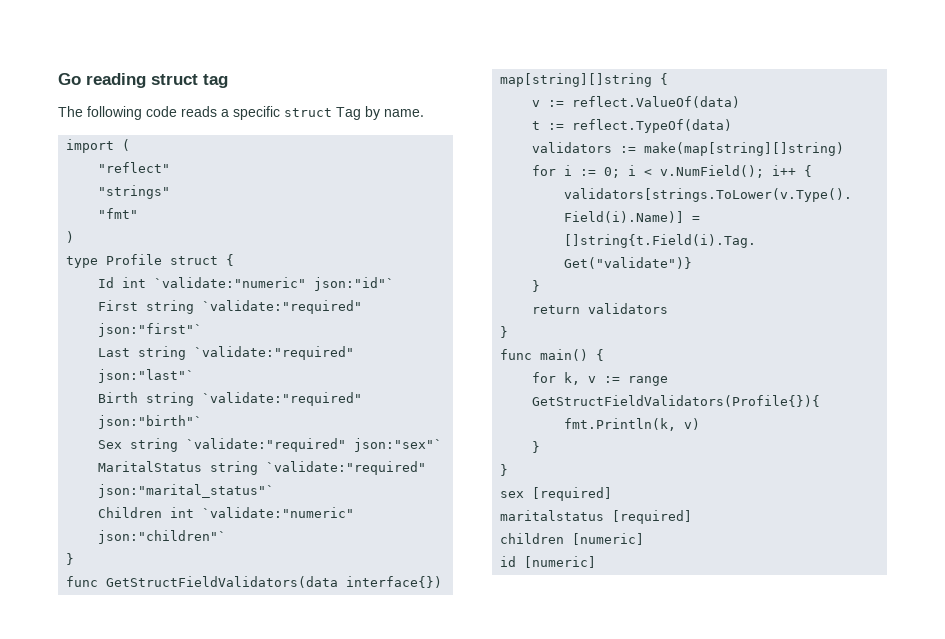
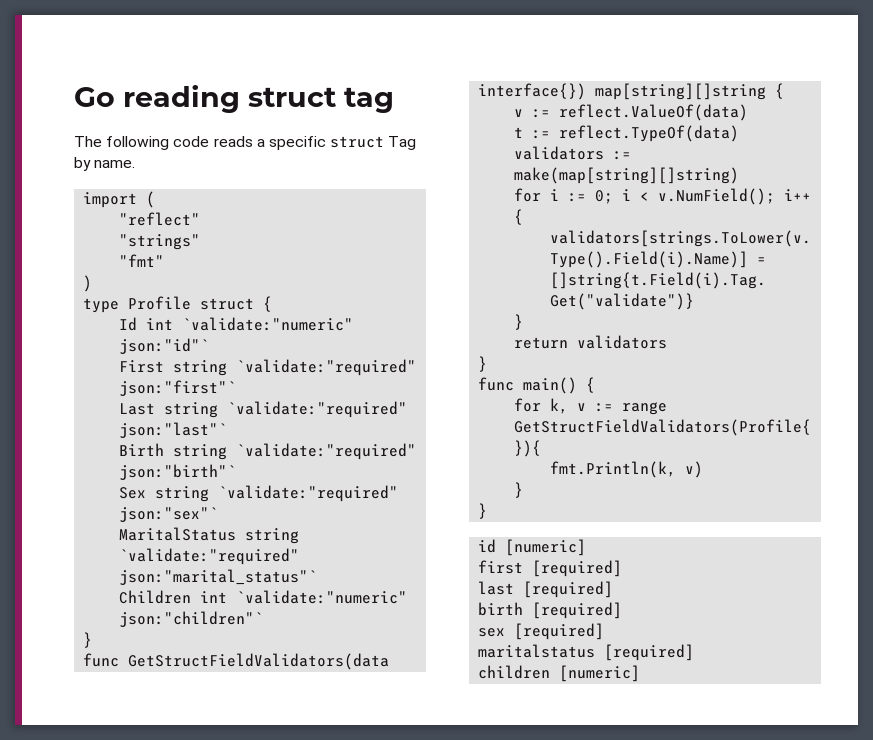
+ id [numeric]
+ first [required]
+ last [required]
+ birth [required]
- id [numeric]

